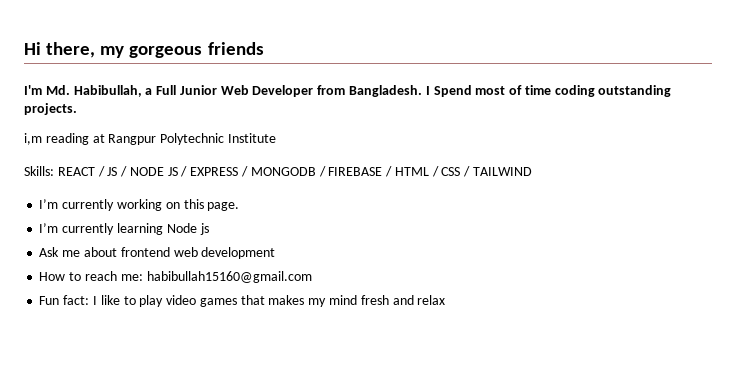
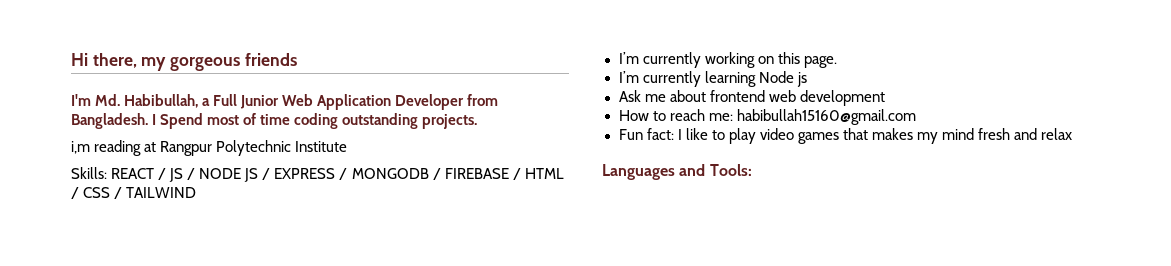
- I'm Md. Habibullah, a Full Junior Web Developer from Bangladesh.
+ I'm Md. Habibullah, a Full Junior Web Application Developer from Bangladesh.
+ Languages and Tools:

